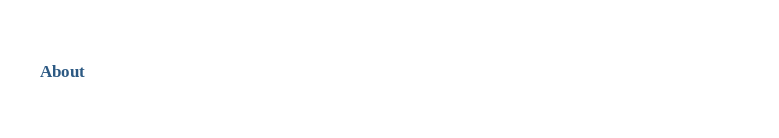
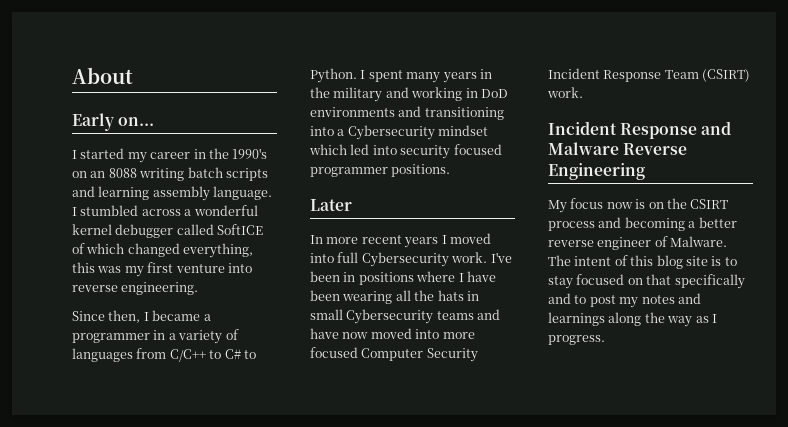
+ Early on...
+ I started my career in the 1990's on an 8088 writing batch scripts and learning assembly language. I stumbled across a wonderful kernel debugger called SoftICE of which changed everything, this was my first venture into reverse engineering.
+ Since then, I became a programmer in a variety of languages from C/C++ to C# to Python. I spent many years in the military and working in DoD environments and transitioning into a Cybersecurity mindset which led into security focused programmer positions.
+ Later
+ In more recent years I moved into full Cybersecurity work. I've been in positions where I have been wearing all the hats in small Cybersecurity teams and have now moved into more focused Computer Security Incident Response Team (CSIRT) work.
+ Incident Response and Malware Reverse Engineering
+ My focus now is on the CSIRT process and becoming a better reverse engineer of Malware. The intent of this blog site is to stay focused on that specifically and to post my notes and learnings along the way as I progress.

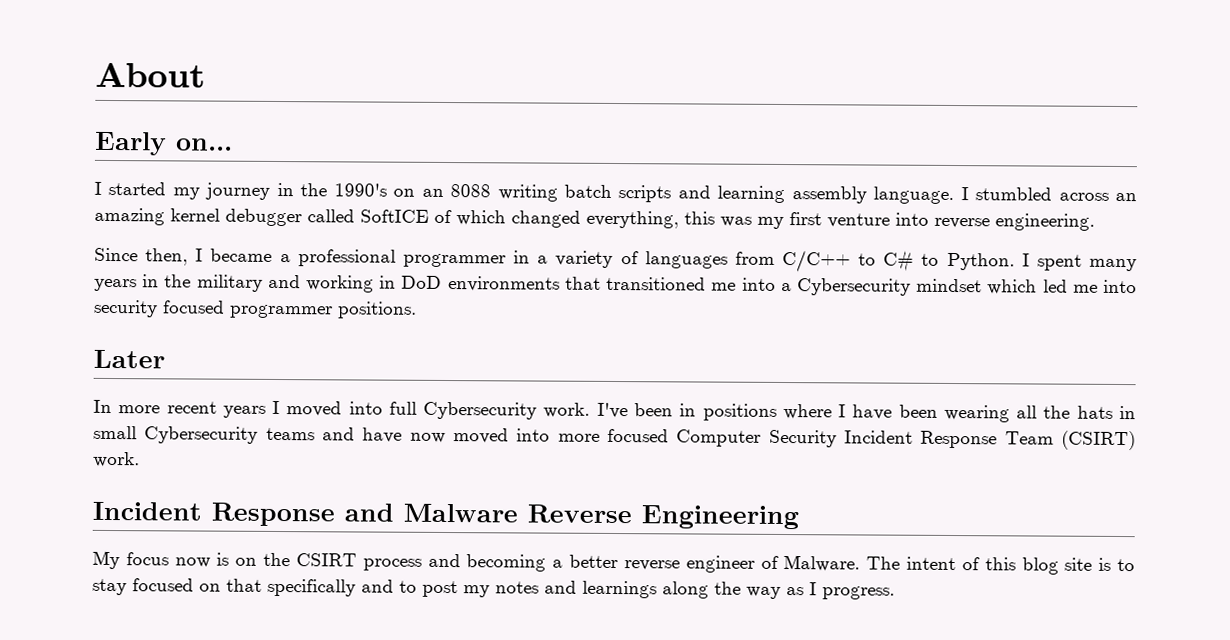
- I started my career in the 1990's on an 8088 writing batch scripts and learning assembly language.
+ I started my journey in the 1990's on an 8088 writing batch scripts and learning assembly language.
- I stumbled across a wonderful kernel debugger called SoftICE of which changed everything, this was my first venture into reverse engineering.
+ I stumbled across an amazing kernel debugger called SoftICE of which changed everything, this was my first venture into reverse engineering.
- Since then, I became a programmer in a variety of languages from C/C++ to C# to Python.
+ Since then, I became a professional programmer in a variety of languages from C/C++ to C# to Python.
- I spent many years in the military and working in DoD environments and transitioning into a Cybersecurity mindset which led into security focused programmer positions.
+ I spent many years in the military and working in DoD environments that transitioned me into a Cybersecurity mindset which led me into security focused programmer positions.

